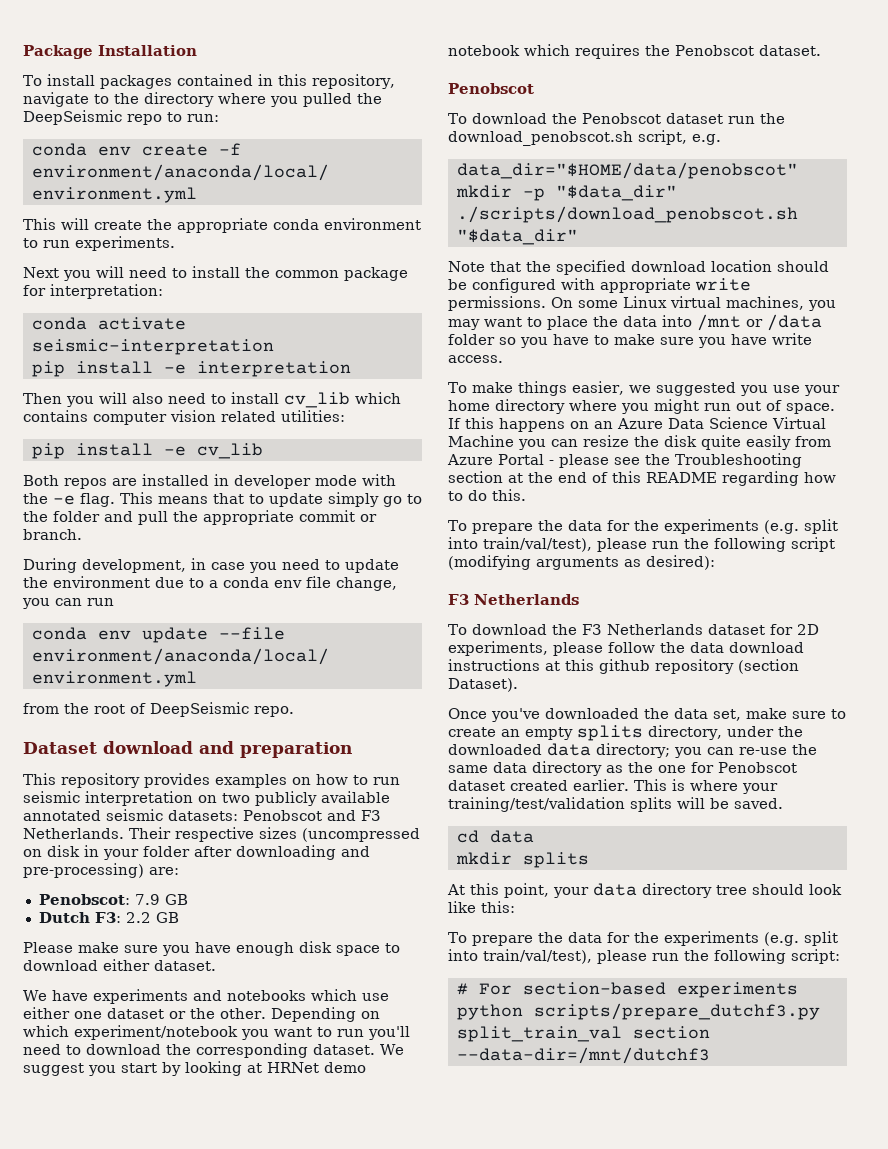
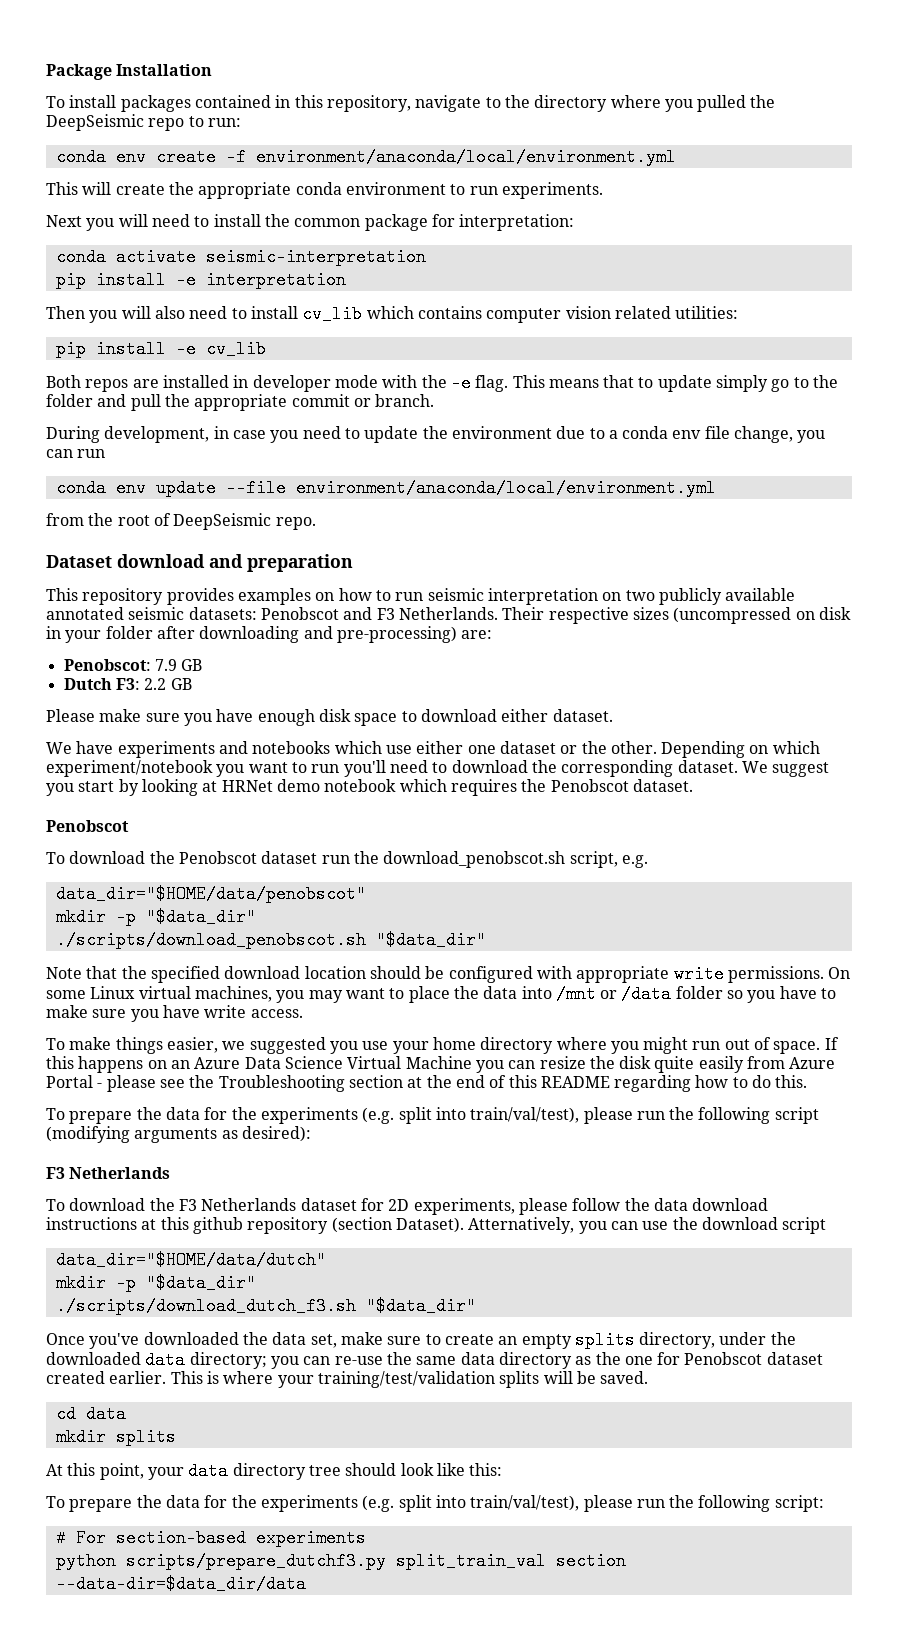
+ Atternatively, you can use the download script
+ data_dir="$HOME/data/dutch"
+ mkdir -p "$data_dir"
+ ./scripts/download_dutch_f3.sh "$data_dir"
- python scripts/prepare_dutchf3.py split_train_val section --data-dir=/mnt/dutchf3
+ python scripts/prepare_dutchf3.py split_train_val section --data-dir=$data_dir/data

